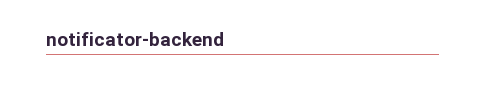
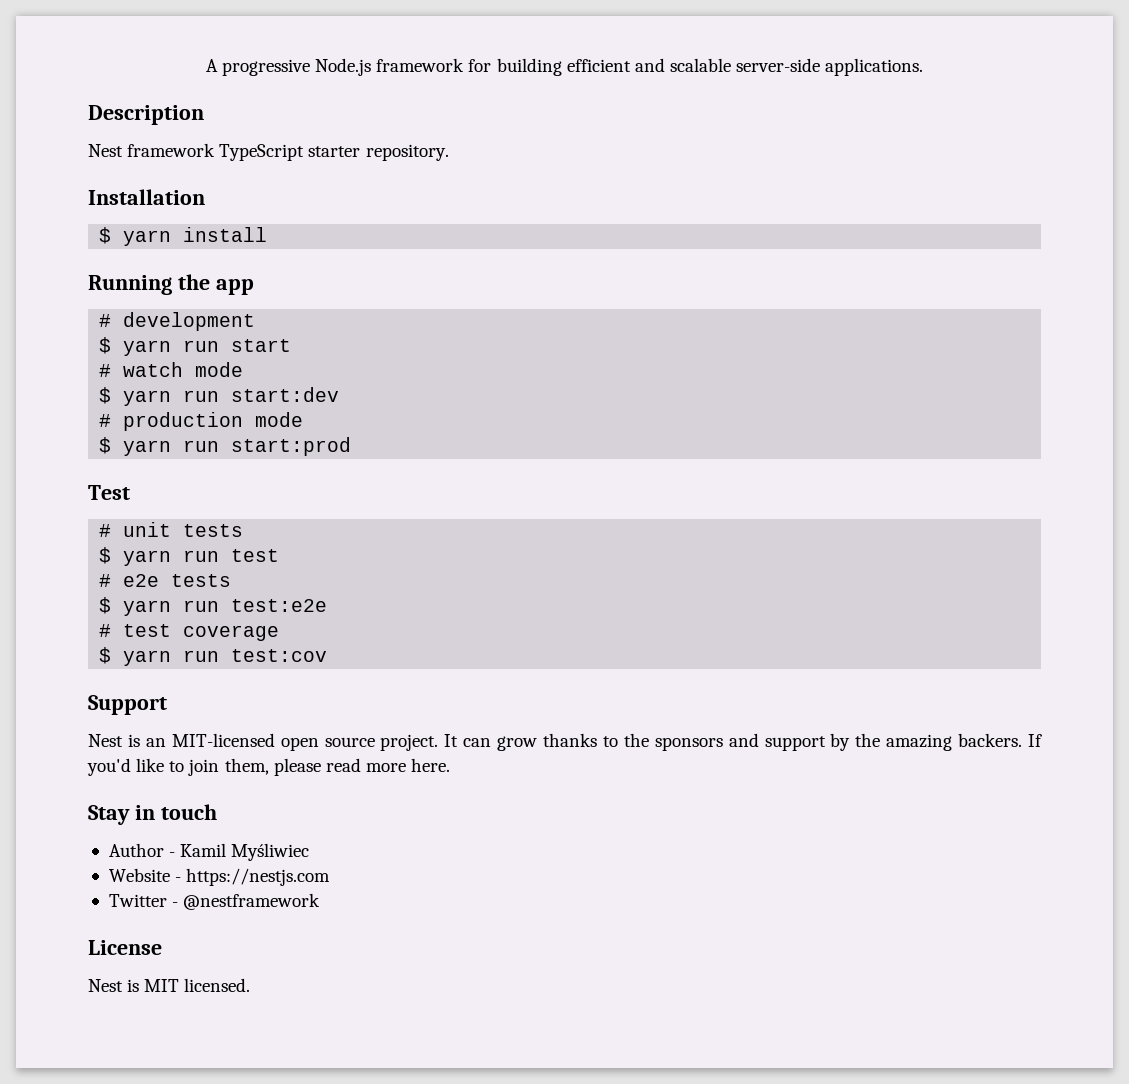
- notificator-backend
+ A progressive Node.js framework for building efficient and scalable server-side applications.
+ Description
+ Nest framework TypeScript starter repository.
+ Installation
+ $ yarn install
+ Running the app
+ # development
+ $ yarn run start
+ # watch mode
+ $ yarn run start:dev
+ # production mode
+ $ yarn run start:prod
+ Test
+ # unit tests
+ $ yarn run test
+ # e2e tests
+ $ yarn run test:e2e
+ # test coverage
+ $ yarn run test:cov
+ Support
+ Nest is an MIT-licensed open source project. It can grow thanks to the sponsors and support by the amazing backers. If you'd like to join them, please read more here.
+ Stay in touch
+ Author - Kamil Myśliwiec
+ Website - https://nestjs.com
+ Twitter - @nestframework
+ License
+ Nest is MIT licensed.

